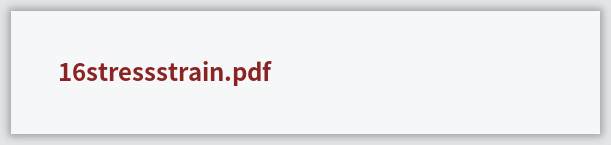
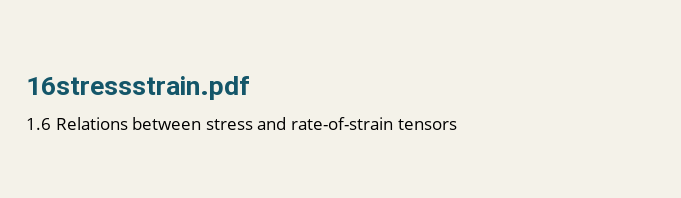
+ 1.6 Relations between stress and rate-of-strain tensors

